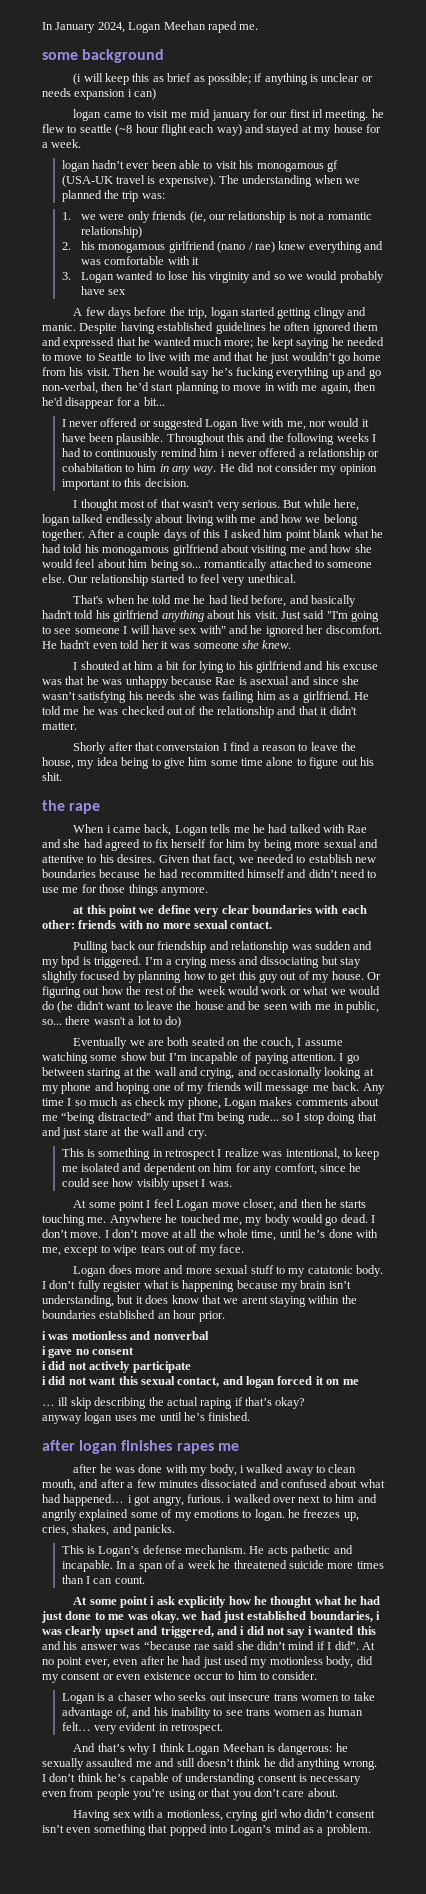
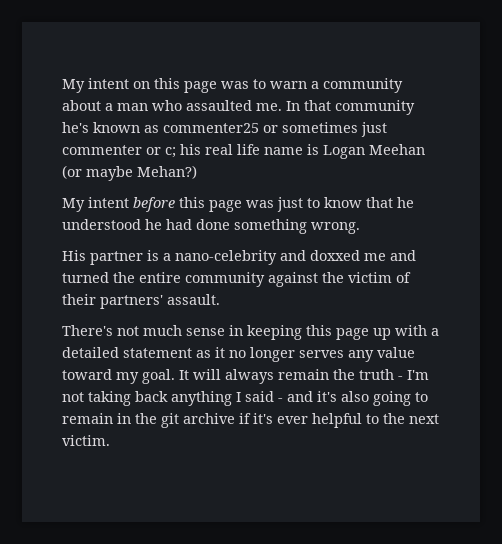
- In January 2024, Logan Meehan raped me.
- some background
- (i will keep this as brief as possible; if anything is unclear or needs expansion i can)
- logan came to visit me mid january for our first irl meeting. he flew to seattle (~8 hour flight each way) and stayed at my house for a week.
- logan hadn’t ever been able to visit his monogamous gf (USA-UK travel is expensive). The understanding when we planned the trip was:
- 1. we were only friends (ie, our relationship is not a romantic relationship)
- 2. his monogamous girlfriend (nano / rae) knew everything and was comfortable with it
- 3. Logan wanted to lose his virginity and so we would probably have sex
- A few days before the trip, logan started getting clingy and manic. Despite having established guidelines he often ignored them and expressed that he wanted much more; he kept saying he needed to move to Seattle to live with me and that he just wouldn’t go home from his visit. Then he would say he’s fucking everything up and go non-verbal, then he’d start planning to move in with me again, then he'd disappear for a bit...
- I never offered or suggested Logan live with me, nor would it have been plausible. Throughout this and the following weeks I had to continuously remind him i never offered a relationship or cohabitation to him in any way. He did not consider my opinion important to this decision.
- I thought most of that wasn't very serious. But while here, logan talked endlessly about living with me and how we belong together. After a couple days of this I asked him point blank what he had told his monogamous girlfriend about visiting me and how she would feel about him being so... romantically attached to someone else. Our relationship started to feel very unethical.
- That's when he told me he had lied before, and basically hadn't told his girlfriend anything about his visit. Just said "I'm going to see someone I will have sex with" and he ignored her discomfort. He hadn't even told her it was someone she knew.
- I shouted at him a bit for lying to his girlfriend and his excuse was that he was unhappy because Rae is asexual and since she wasn’t satisfying his needs she was failing him as a girlfriend. He told me he was checked out of the relationship and that it didn't matter.
- Shorly after that converstaion I find a reason to leave the house, my idea being to give him some time alone to figure out his shit.
- the rape
- When i came back, Logan tells me he had talked with Rae and she had agreed to fix herself for him by being more sexual and attentive to his desires. Given that fact, we needed to establish new boundaries because he had recommitted himself and didn’t need to use me for those things anymore.
- at this point we define very clear boundaries with each other: friends with no more sexual contact.
- Pulling back our friendship and relationship was sudden and my bpd is triggered. I’m a crying mess and dissociating but stay slightly focused by planning how to get this guy out of my house. Or figuring out how the rest of the week would work or what we would do (he didn't want to leave the house and be seen with me in public, so... there wasn't a lot to do)
- Eventually we are both seated on the couch, I assume watching some show but I’m incapable of paying attention. I go between staring at the wall and crying, and occasionally looking at my phone and hoping one of my friends will message me back. Any time I so much as check my phone, Logan makes comments about me “being distracted” and that I'm being rude... so I stop doing that and just stare at the wall and cry.
- This is something in retrospect I realize was intentional, to keep me isolated and dependent on him for any comfort, since he could see how visibly upset I was.
- At some point I feel Logan move closer, and then he starts touching me. Anywhere he touched me, my body would go dead. I don’t move. I don’t move at all the whole time, until he’s done with me, except to wipe tears out of my face.
- Logan does more and more sexual stuff to my catatonic body. I don’t fully register what is happening because my brain isn’t understanding, but it does know that we arent staying within the boundaries established an hour prior.
- i was motionless and nonverbal
- i gave no consent
- i did not actively participate
- i did not want this sexual contact, and logan forced it on me
- … ill skip describing the actual raping if that’s okay?
- anyway logan uses me until he’s finished.
- after logan finishes rapes me
- after he was done with my body, i walked away to clean mouth, and after a few minutes dissociated and confused about what had happened… i got angry, furious. i walked over next to him and angrily explained some of my emotions to logan. he freezes up, cries, shakes, and panicks.
- This is Logan’s defense mechanism. He acts pathetic and incapable. In a span of a week he threatened suicide more times than I can count.
- At some point i ask explicitly how he thought what he had just done to me was okay. we had just established boundaries, i was clearly upset and triggered, and i did not say i wanted this and his answer was “because rae said she didn’t mind if I did”. At no point ever, even after he had just used my motionless body, did my consent or even existence occur to him to consider.
- Logan is a chaser who seeks out insecure trans women to take advantage of, and his inability to see trans women as human felt… very evident in retrospect.
- And that’s why I think Logan Meehan is dangerous: he sexually assaulted me and still doesn’t think he did anything wrong. I don’t think he’s capable of understanding consent is necessary even from people you’re using or that you don’t care about.
- Having sex with a motionless, crying girl who didn’t consent isn’t even something that popped into Logan’s mind as a problem.
+ My intent on this page was to warn a community about a man who assaulted me. In that community he's known as commenter25 or sometimes just commenter or c; his real life name is Logan Meehan (or maybe Mehan?)
+ My intent before this page was just to know that he understood he had done something wrong.
+ His partner is a nano-celebrity and doxxed me and turned the entire community against the victim of their partners' assault.
+ There's not much sense in keeping this page up with a detailed statement as it no longer serves any value toward my goal. It will always remain the truth - I'm not taking back anything I said - and it's also going to remain in the git archive if it's ever helpful to the next victim.

